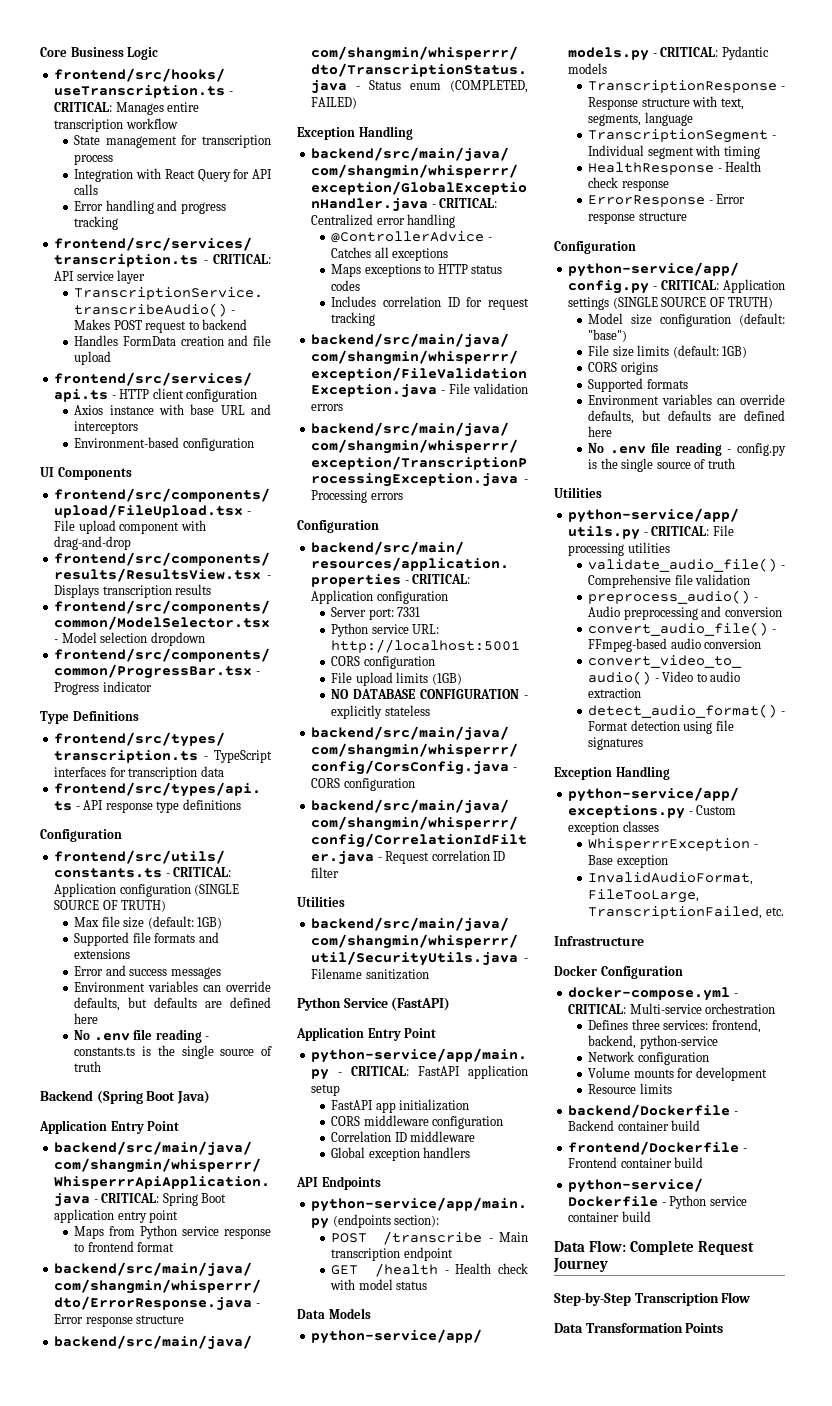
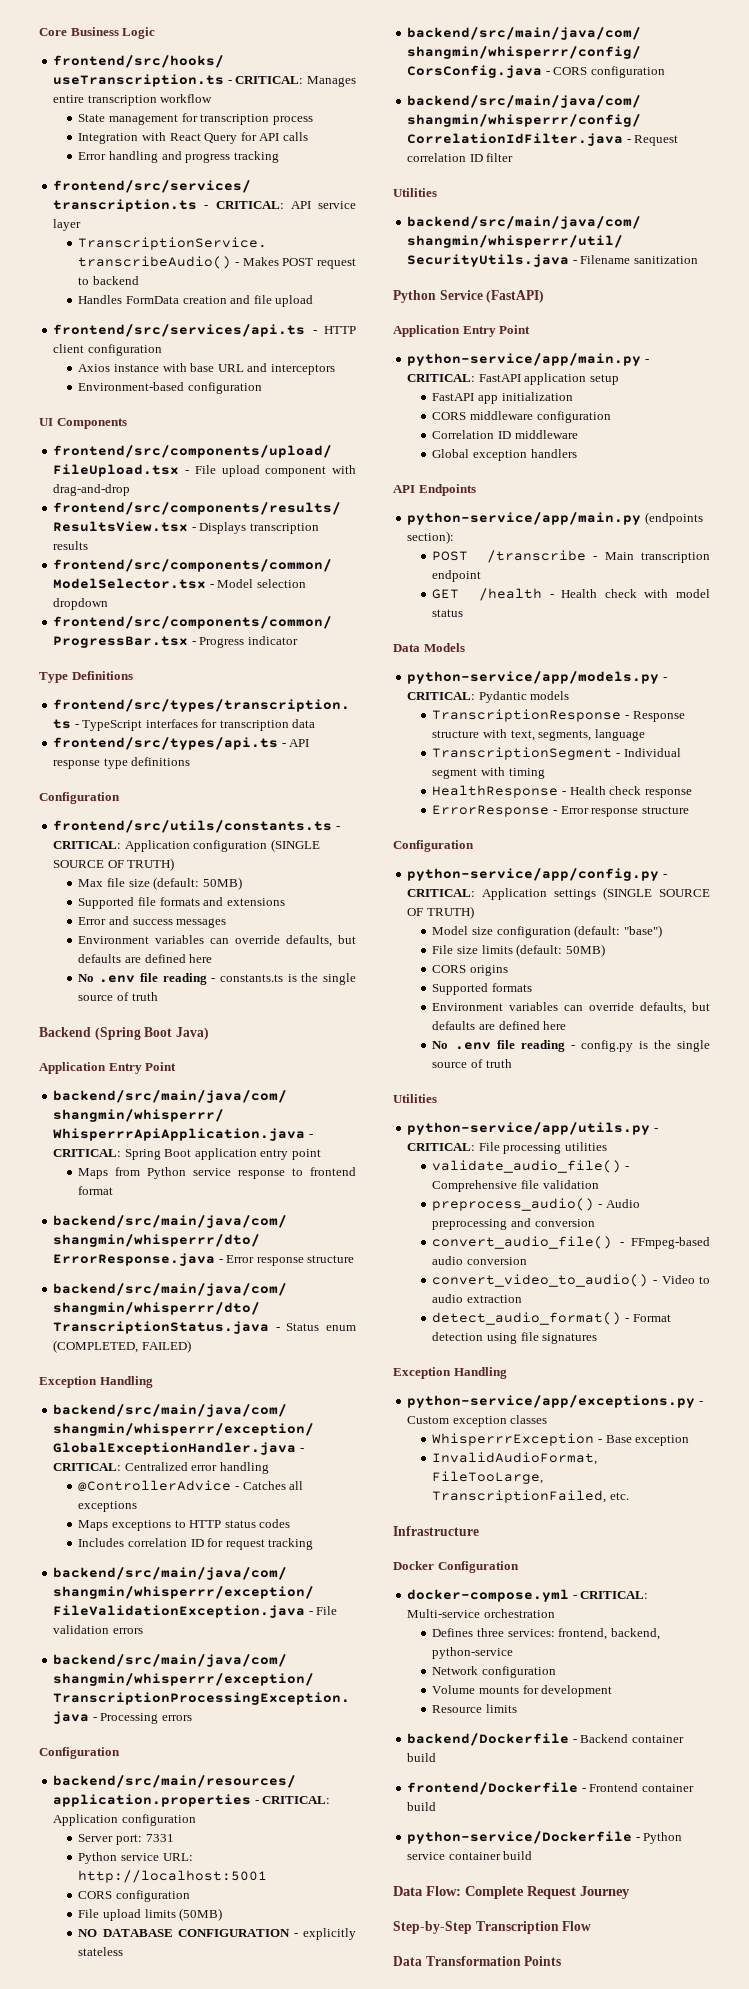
- Max file size (default: 1GB)
+ Max file size (default: 50MB)
- File upload limits (1GB)
+ File upload limits (50MB)
- File size limits (default: 1GB)
+ File size limits (default: 50MB)

